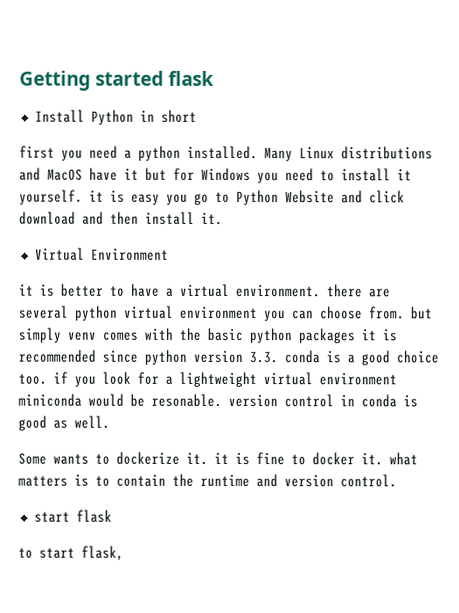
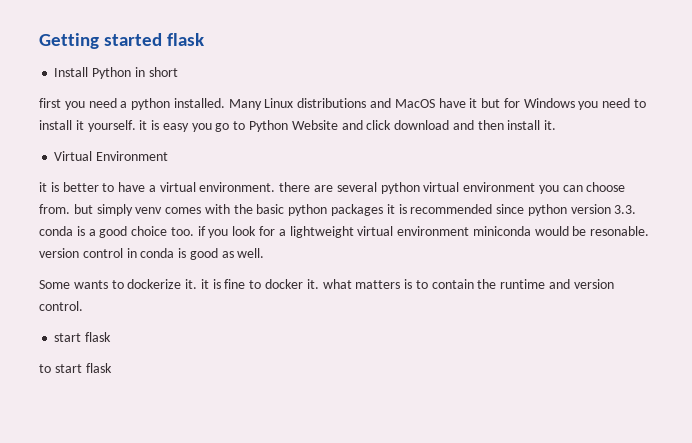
- to start flask,
+ to start flask

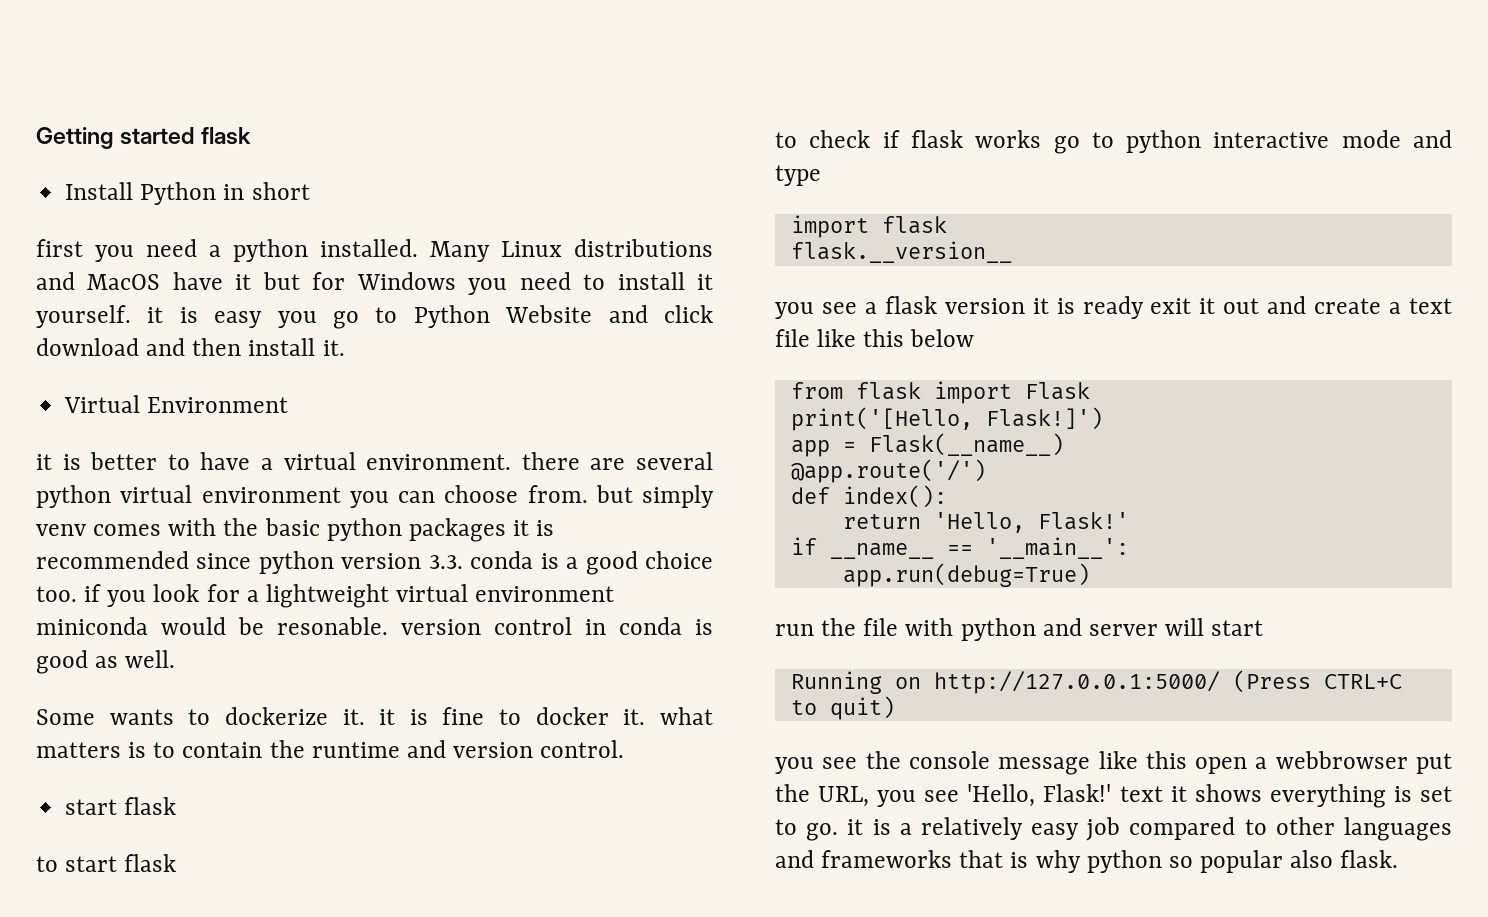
+ to check if flask works go to python interactive mode and type
+ import flask
+ flask.__version__
+ you see a flask version it is ready exit it out and create a text file like this below
+ from flask import Flask
+ print('[Hello, Flask!]')
+ app = Flask(__name__)
+ @app.route('/')
+ def index():
+ return 'Hello, Flask!'
+ if __name__ == '__main__':
+ app.run(debug=True)
+ run the file with python and server will start
+ Running on http://127.0.0.1:5000/ (Press CTRL+C to quit)
+ you see the console message like this open a webbrowser put the URL, you see 'Hello, Flask!' text it shows everything is set to go. it is a relatively easy job compared to other languages and frameworks that is why python so popular also flask.

